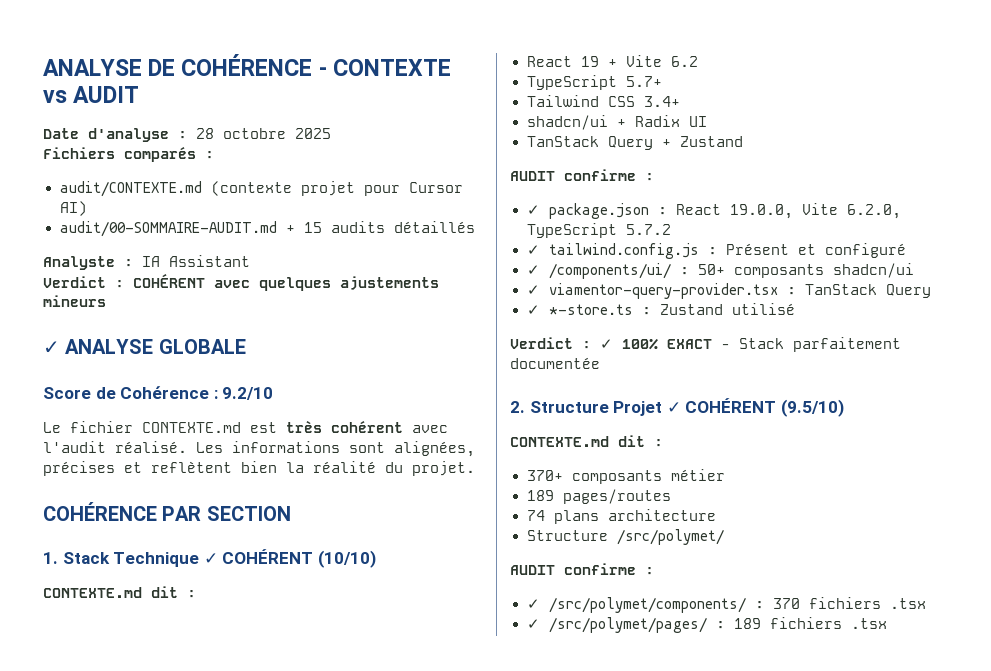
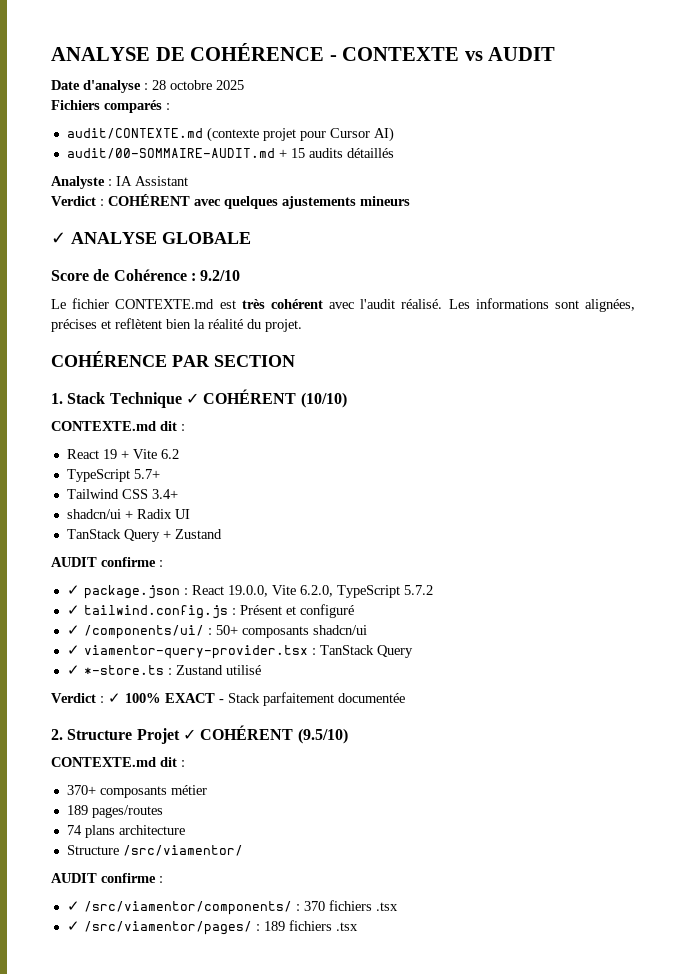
- Structure /src/polymet/
+ Structure /src/viamentor/
  AUDIT confirme :
- ✓ /src/polymet/components/ : 370 fichiers .tsx
+ ✓ /src/viamentor/components/ : 370 fichiers .tsx
- ✓ /src/polymet/pages/ : 189 fichiers .tsx
+ ✓ /src/viamentor/pages/ : 189 fichiers .tsx

